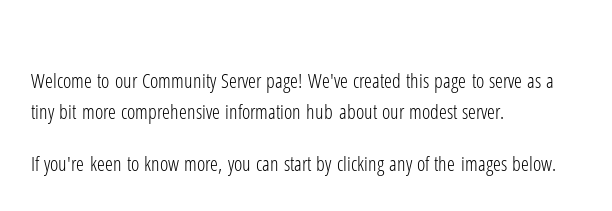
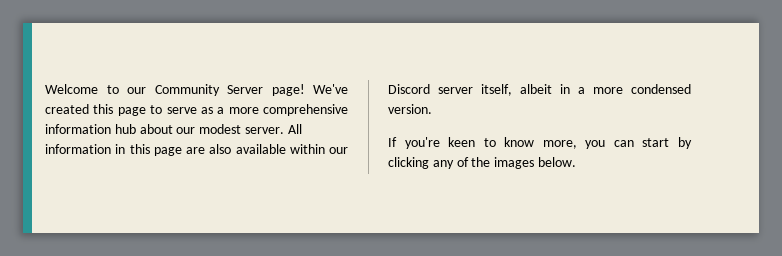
- We've created this page to serve as a tiny bit more comprehensive information hub about our modest server.
+ We've created this page to serve as a more comprehensive information hub about our modest server. All information in this page are also available within our Discord server itself, albeit in a more condensed version.

